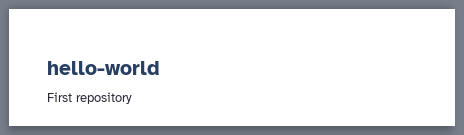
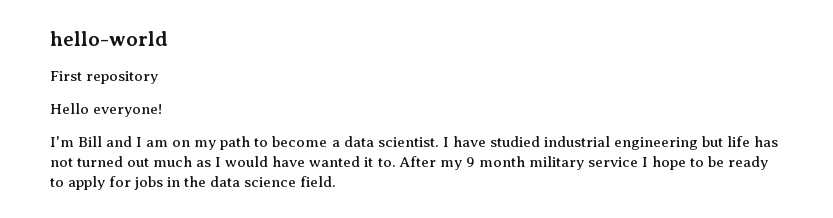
+ Hello everyone!
+ I'm Bill and I am on my path to become a data scientist. I have studied industrial engineering but life has not turned out much as I would have wanted it to. After my 9 month military service I hope to be ready to apply for jobs in the data science field.

